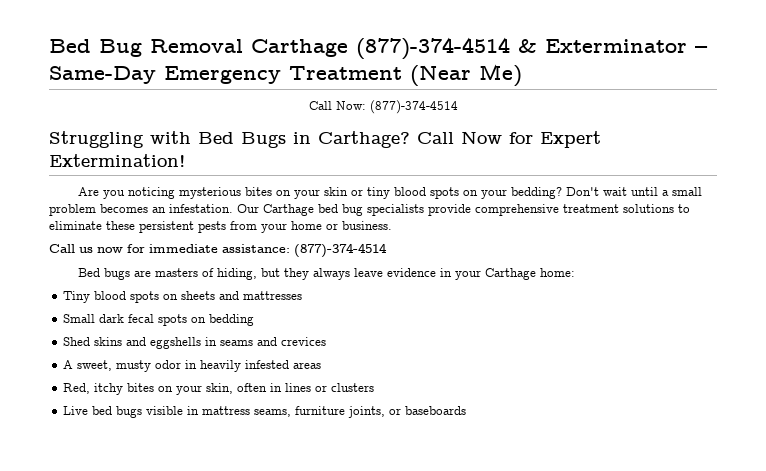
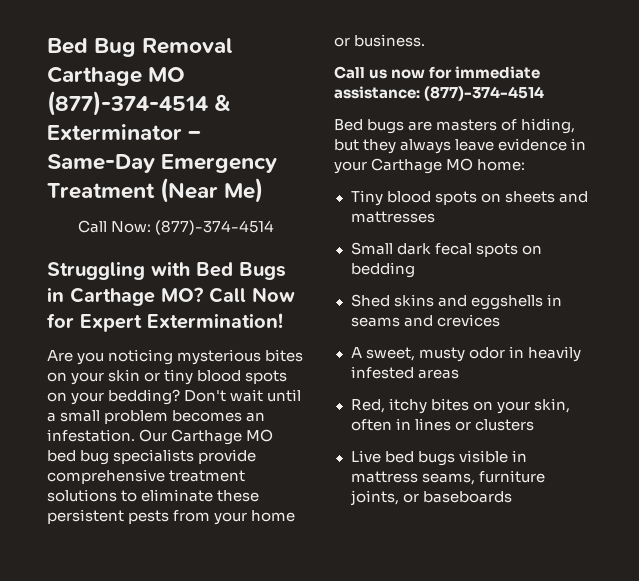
- Bed Bug Removal Carthage (877)-374-4514 & Exterminator – Same-Day Emergency Treatment (Near Me)
+ Bed Bug Removal Carthage MO (877)-374-4514 & Exterminator – Same-Day Emergency Treatment (Near Me)
- Struggling with Bed Bugs in Carthage?
+ Struggling with Bed Bugs in Carthage MO?
- Our Carthage bed bug specialists provide comprehensive treatment solutions to eliminate these persistent pests from your home or business.
+ Our Carthage MO bed bug specialists provide comprehensive treatment solutions to eliminate these persistent pests from your home or business.
- Bed bugs are masters of hiding, but they always leave evidence in your Carthage home:
+ Bed bugs are masters of hiding, but they always leave evidence in your Carthage MO home:

